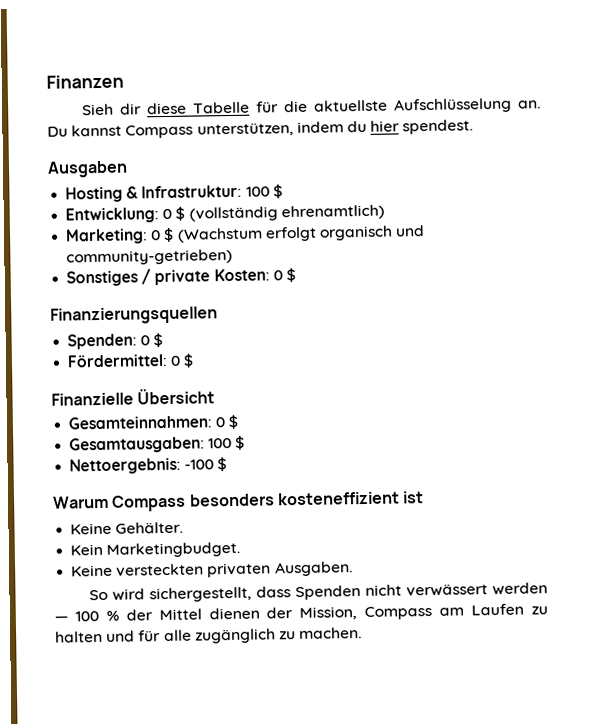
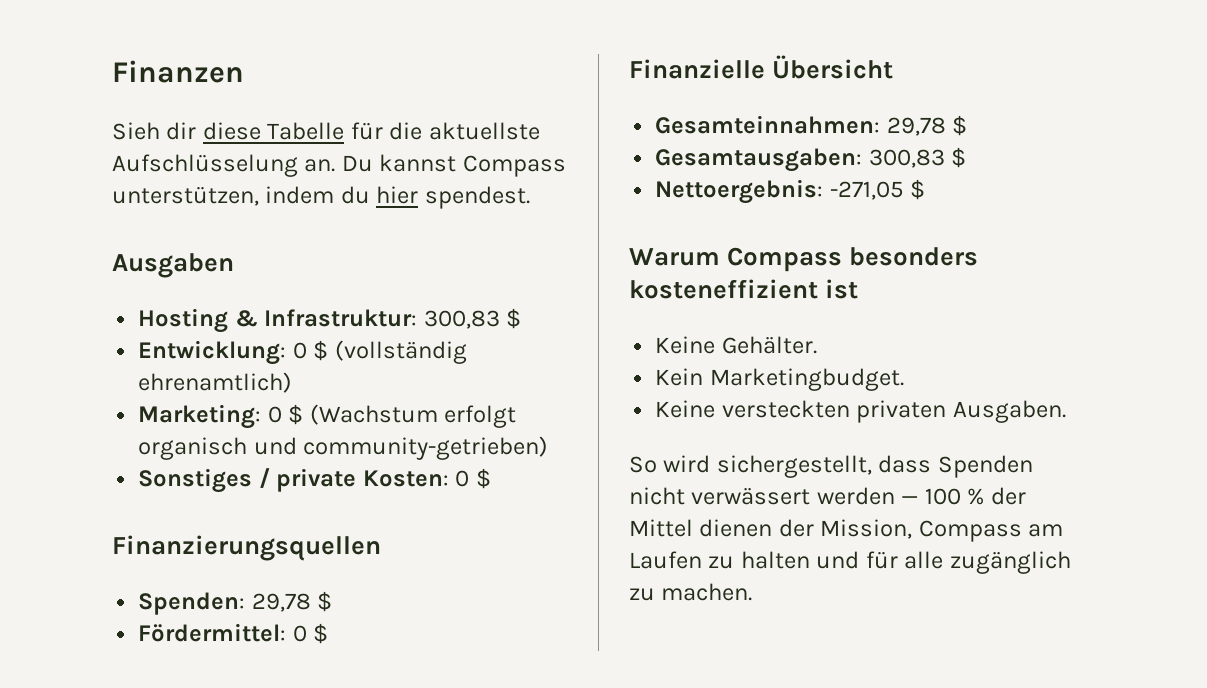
- Hosting & Infrastruktur: 100 $
+ Hosting & Infrastruktur: 300,83 $
- Spenden: 0 $
+ Spenden: 29,78 $
- Gesamteinnahmen: 0 $
+ Gesamteinnahmen: 29,78 $
- Gesamtausgaben: 100 $
+ Gesamtausgaben: 300,83 $
- Nettoergebnis: -100 $
+ Nettoergebnis: -271,05 $

